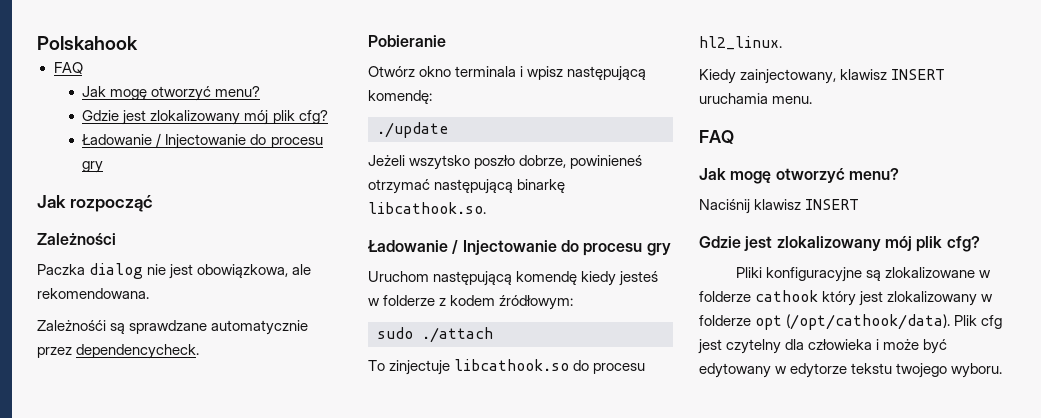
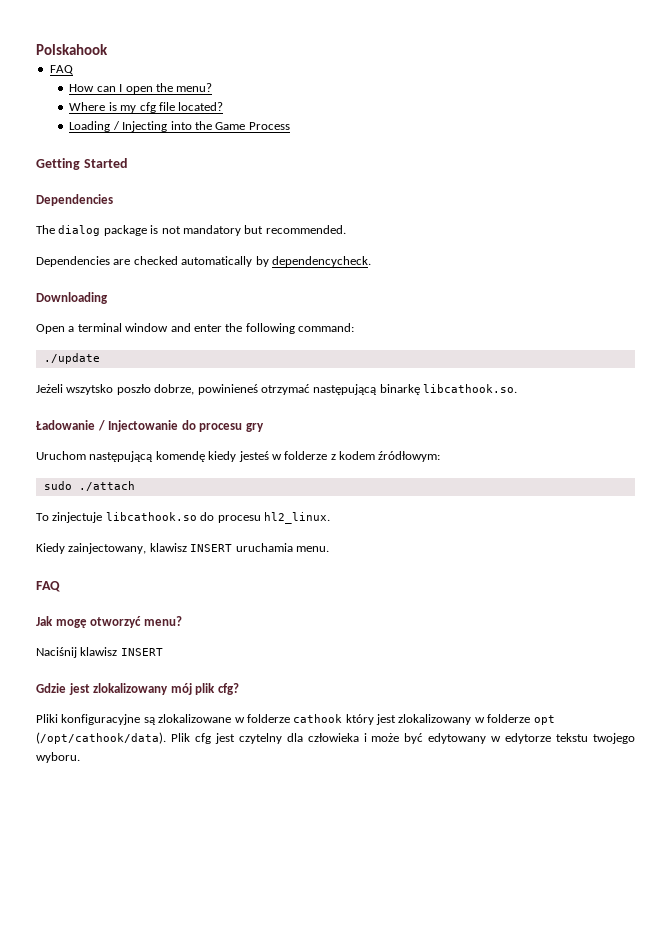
  Polskahook
  FAQ
- Jak mogę otworzyć menu?
- Gdzie jest zlokalizowany mój plik cfg?
- Ładowanie / Injectowanie do procesu gry
- Jak rozpocząć
- Zależności
- Paczka dialog nie jest obowiązkowa, ale rekomendowana.
- Zależnośći są sprawdzane automatycznie przez dependencycheck.
- Pobieranie
- Otwórz okno terminala i wpisz następującą komendę:
+ How can I open the menu?
+ Where is my cfg file located?
+ Loading / Injecting into the Game Process
+ Getting Started
+ Dependencies
+ The dialog package is not mandatory but recommended.
+ Dependencies are checked automatically by dependencycheck.
+ Downloading
+ Open a terminal window and enter the following command:

